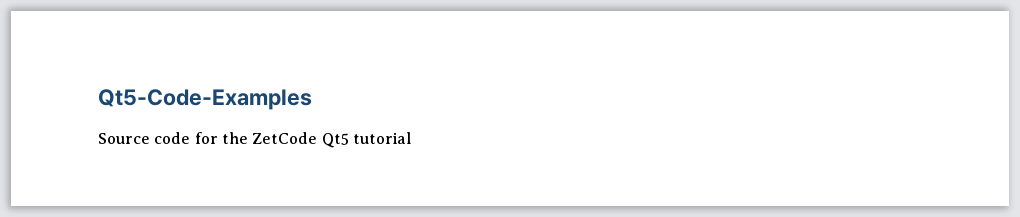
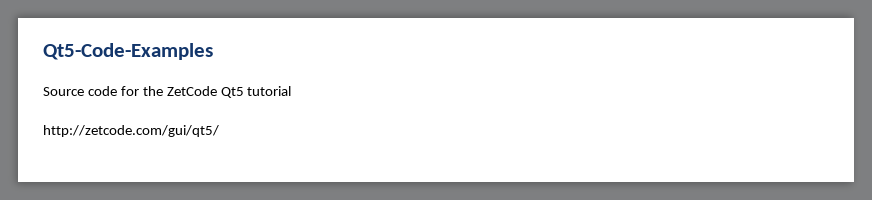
+ http://zetcode.com/gui/qt5/

